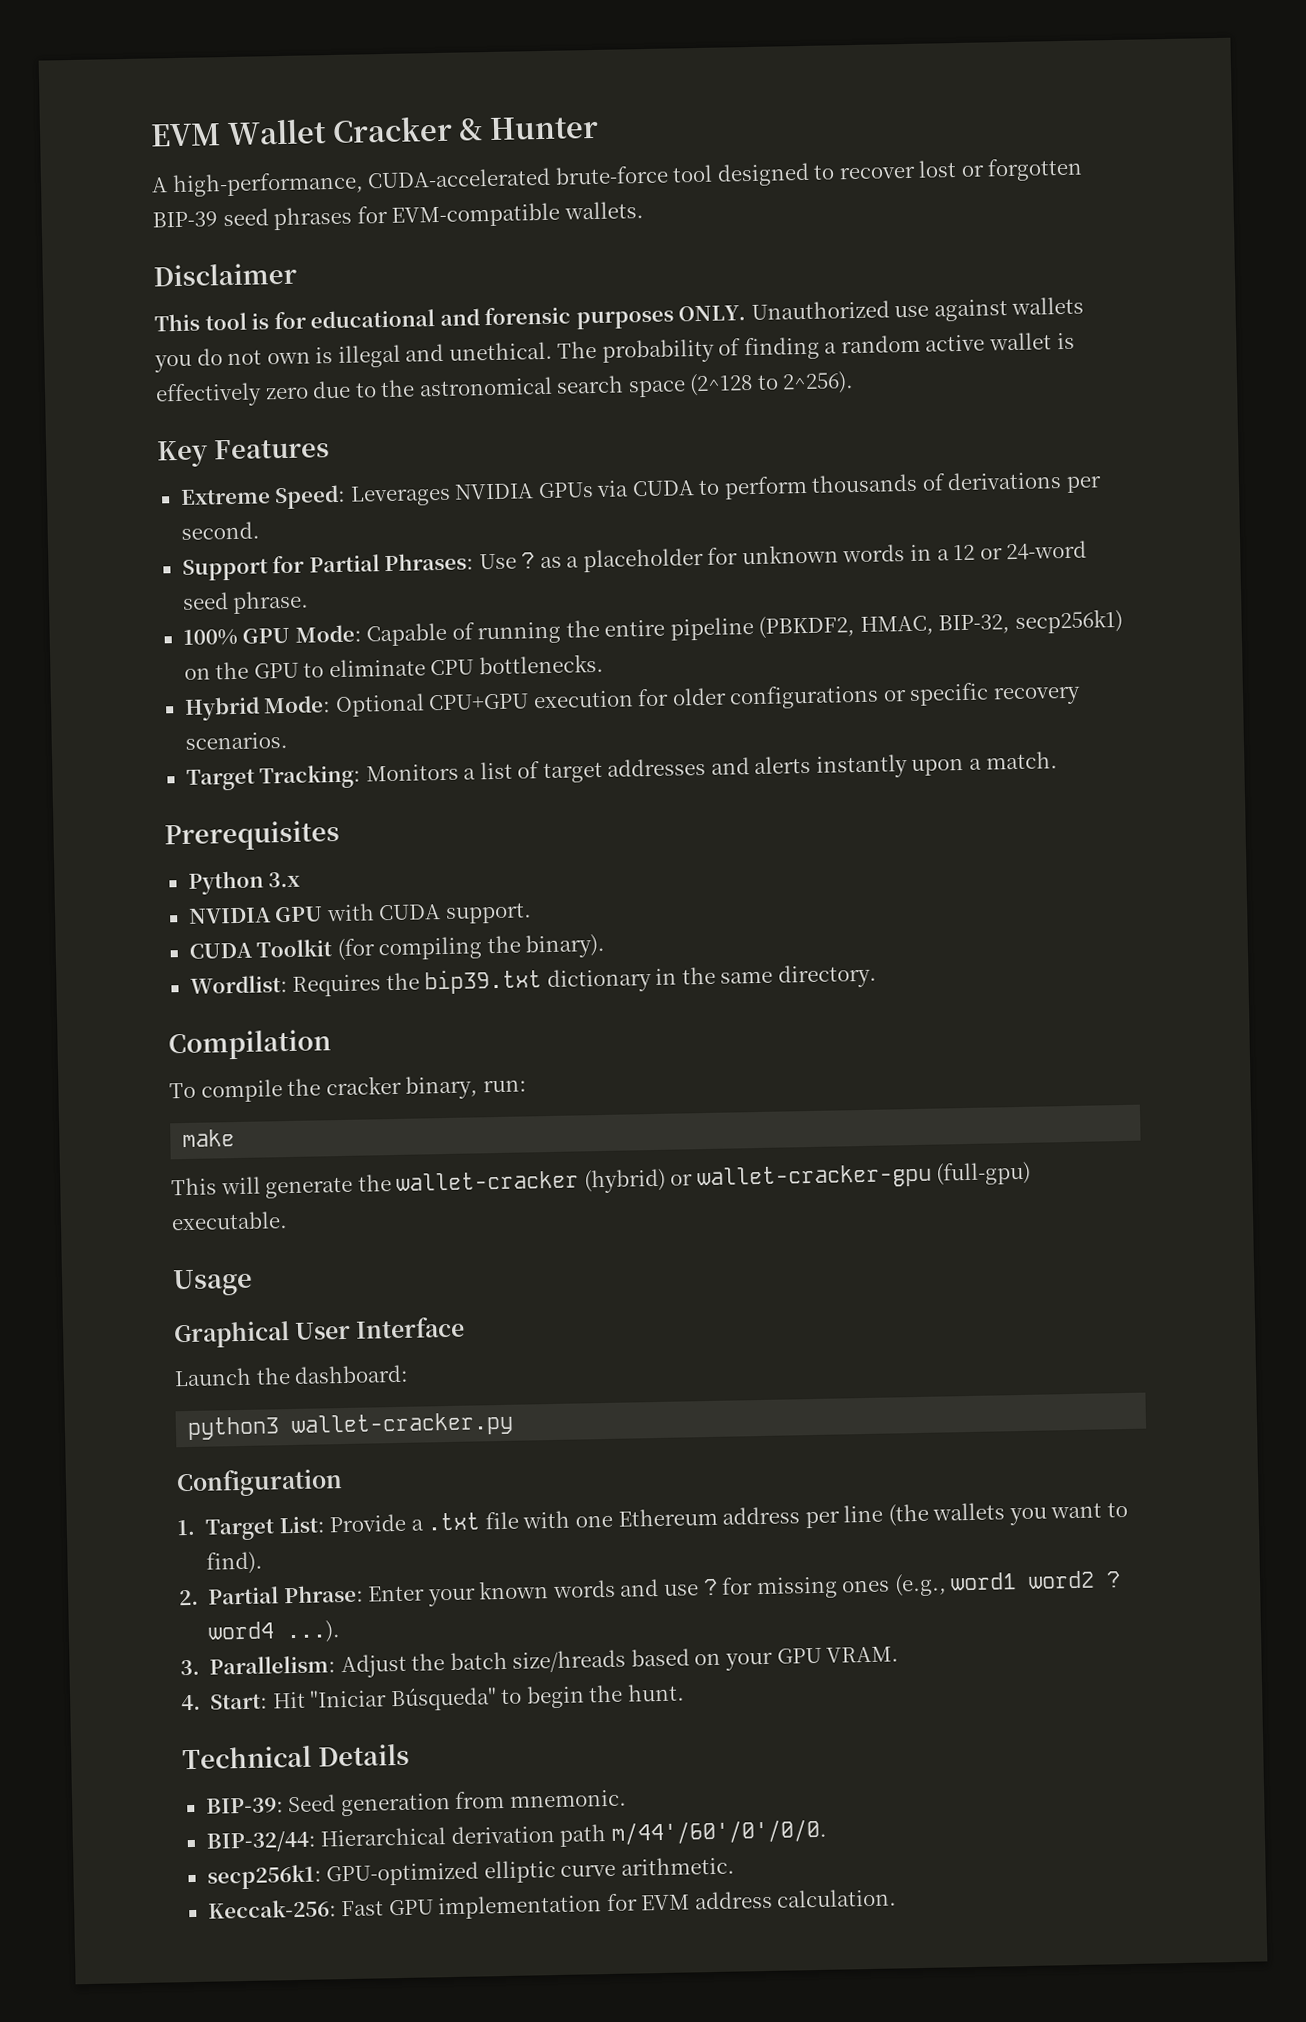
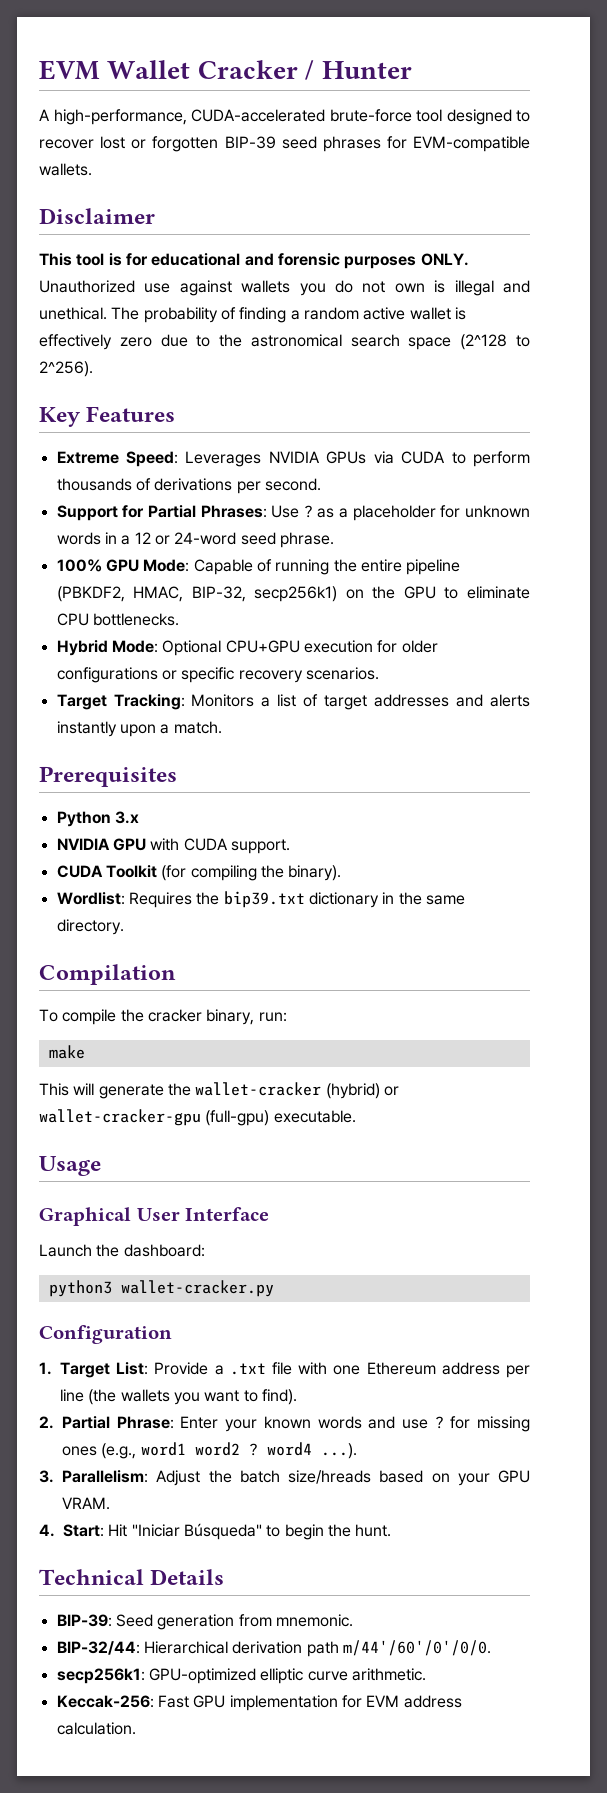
- EVM Wallet Cracker & Hunter
+ EVM Wallet Cracker / Hunter

